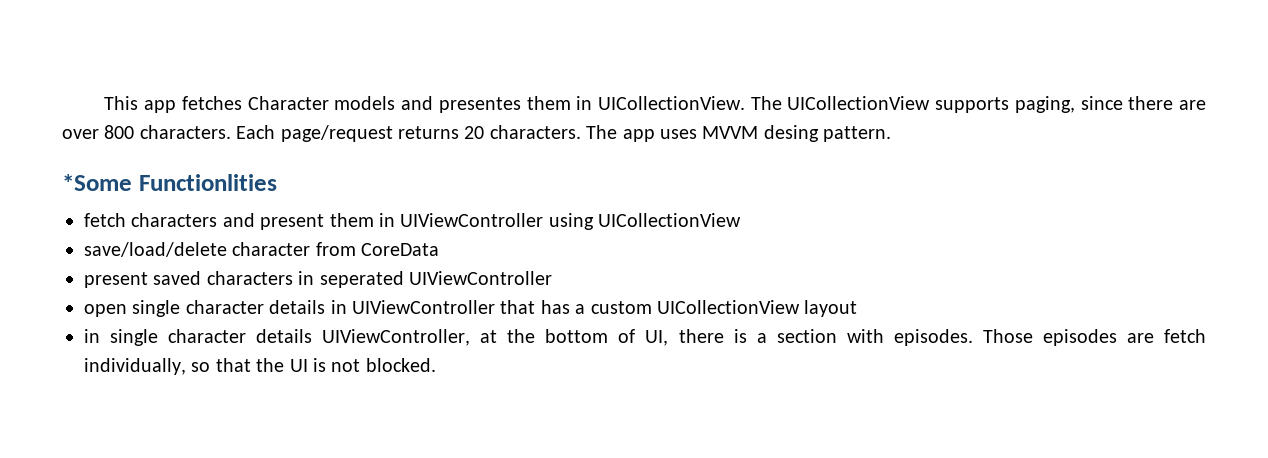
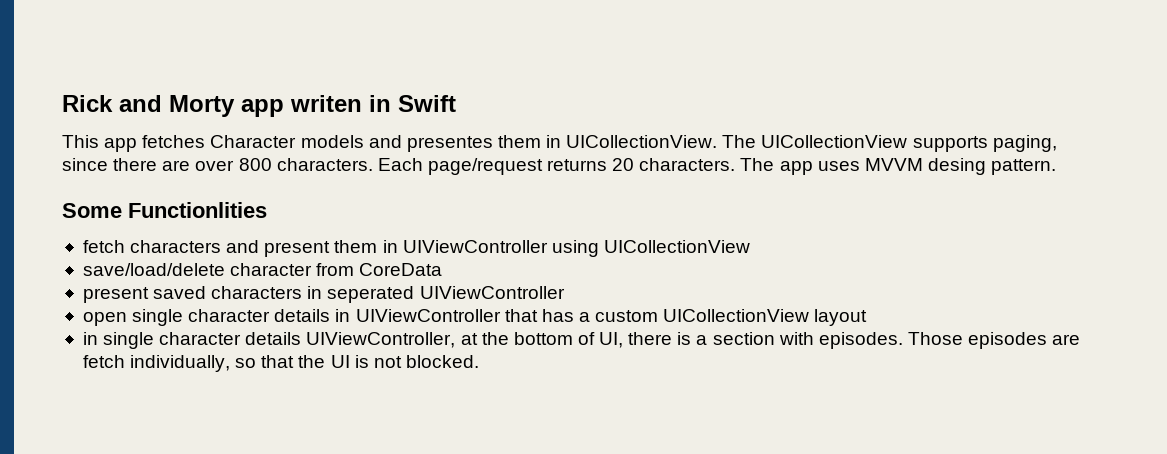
+ Rick and Morty app writen in Swift
- *Some Functionlities
+ Some Functionlities

